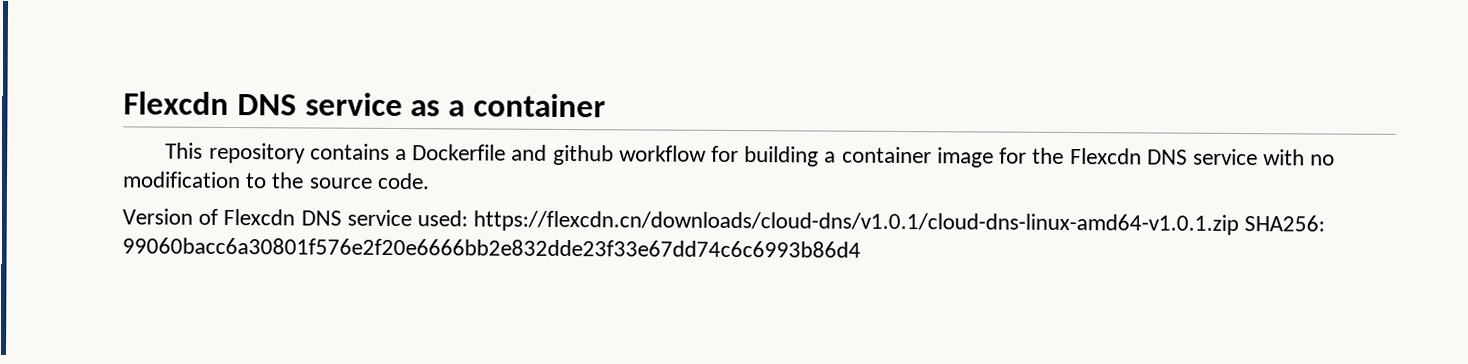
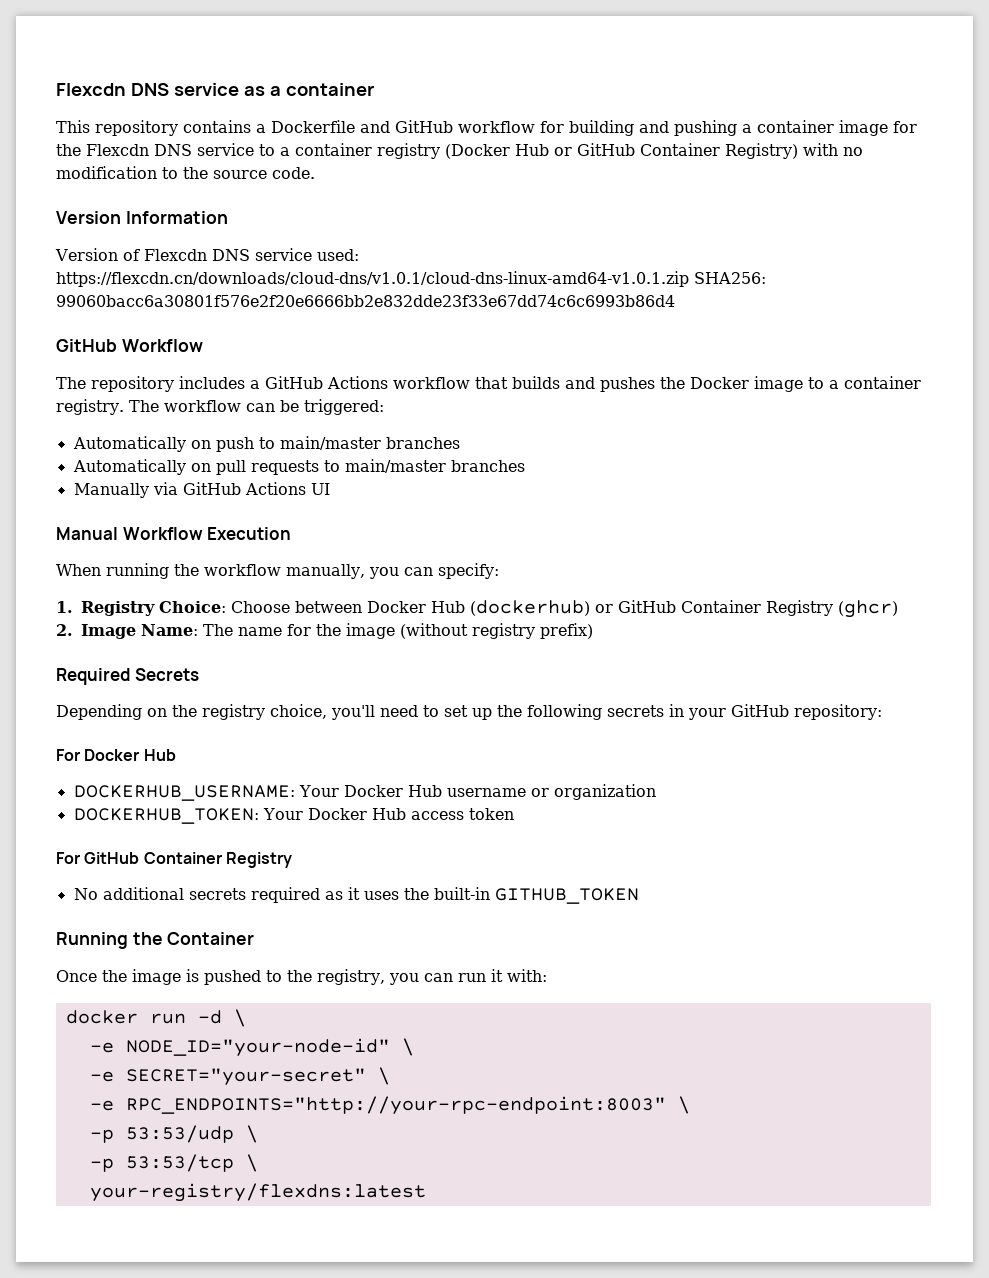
- This repository contains a Dockerfile and github workflow for building a container image for the Flexcdn DNS service with no modification to the source code.
+ This repository contains a Dockerfile and GitHub workflow for building and pushing a container image for the Flexcdn DNS service to a container registry (Docker Hub or GitHub Container Registry) with no modification to the source code.
+ Version Information
+ GitHub Workflow
+ The repository includes a GitHub Actions workflow that builds and pushes the Docker image to a container registry. The workflow can be triggered:
+ Automatically on push to main/master branches
+ Automatically on pull requests to main/master branches
+ Manually via GitHub Actions UI
+ Manual Workflow Execution
+ When running the workflow manually, you can specify:
+ 1. Registry Choice: Choose between Docker Hub (dockerhub) or GitHub Container Registry (ghcr)
+ 2. Image Name: The name for the image (without registry prefix)
+ Required Secrets
+ Depending on the registry choice, you'll need to set up the following secrets in your GitHub repository:
+ For Docker Hub
+ DOCKERHUB_USERNAME: Your Docker Hub username or organization
+ DOCKERHUB_TOKEN: Your Docker Hub access token
+ For GitHub Container Registry
+ No additional secrets required as it uses the built-in GITHUB_TOKEN
+ Running the Container
+ Once the image is pushed to the registry, you can run it with:
+ docker run -d \
+ -e NODE_ID="your-node-id" \
+ -e SECRET="your-secret" \
+ -e RPC_ENDPOINTS="http://your-rpc-endpoint:8003" \
+ -p 53:53/udp \
+ -p 53:53/tcp \
+ your-registry/flexdns:latest

